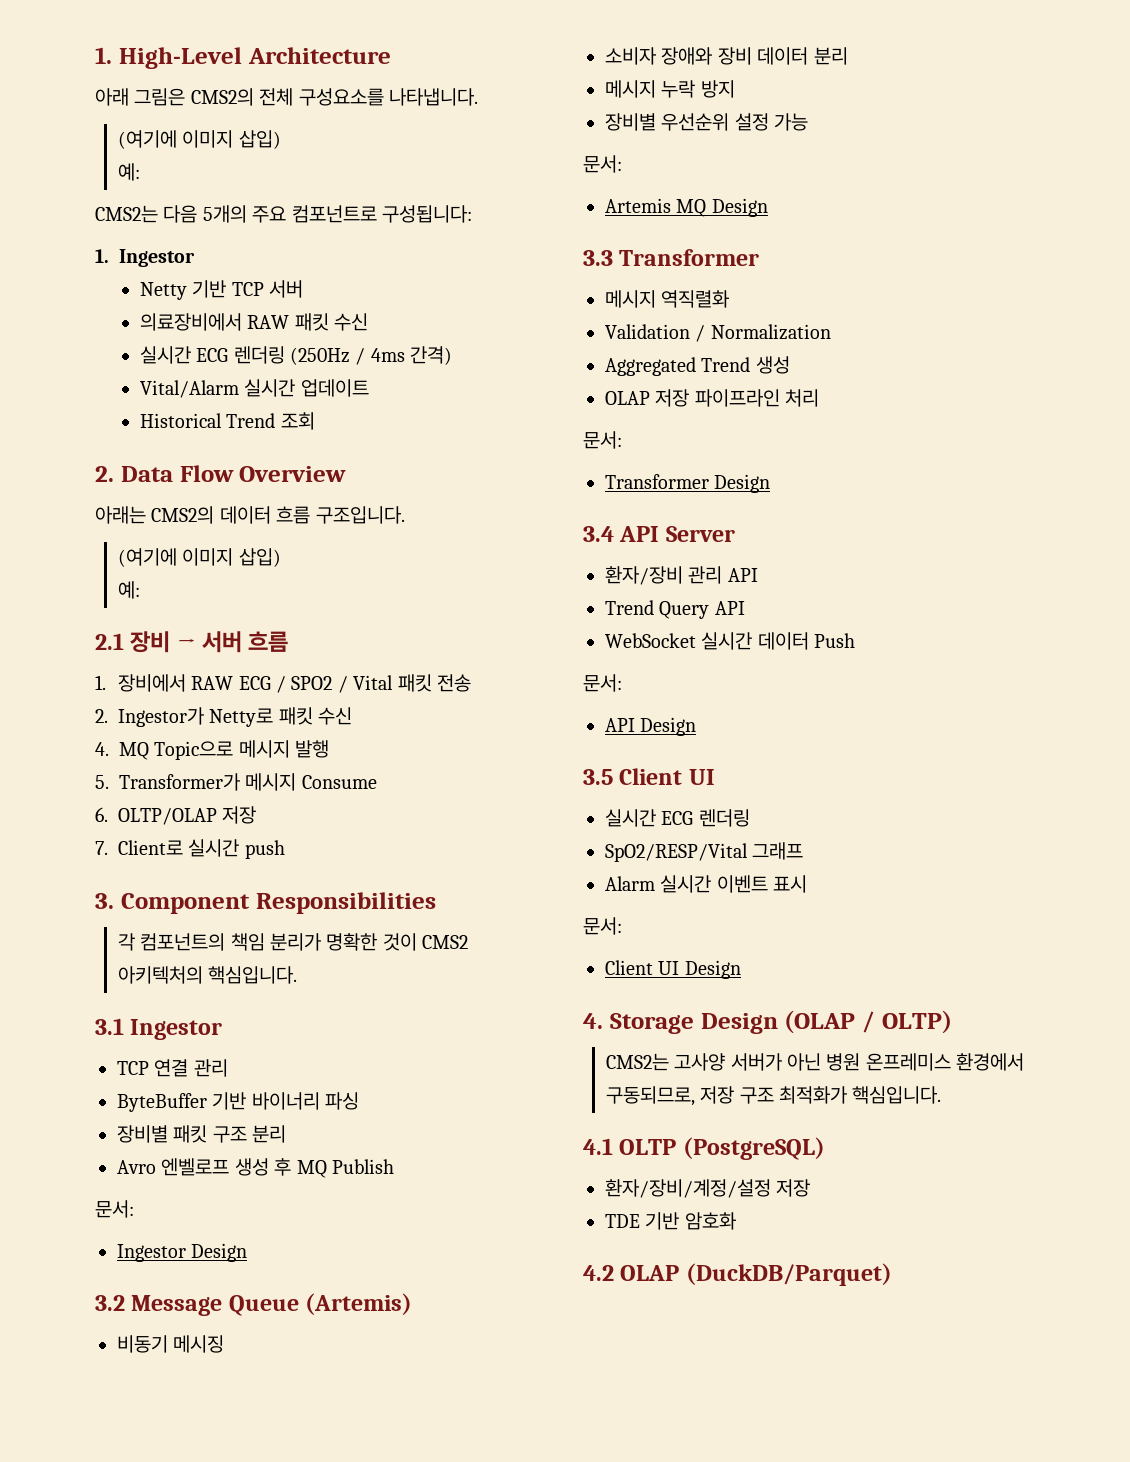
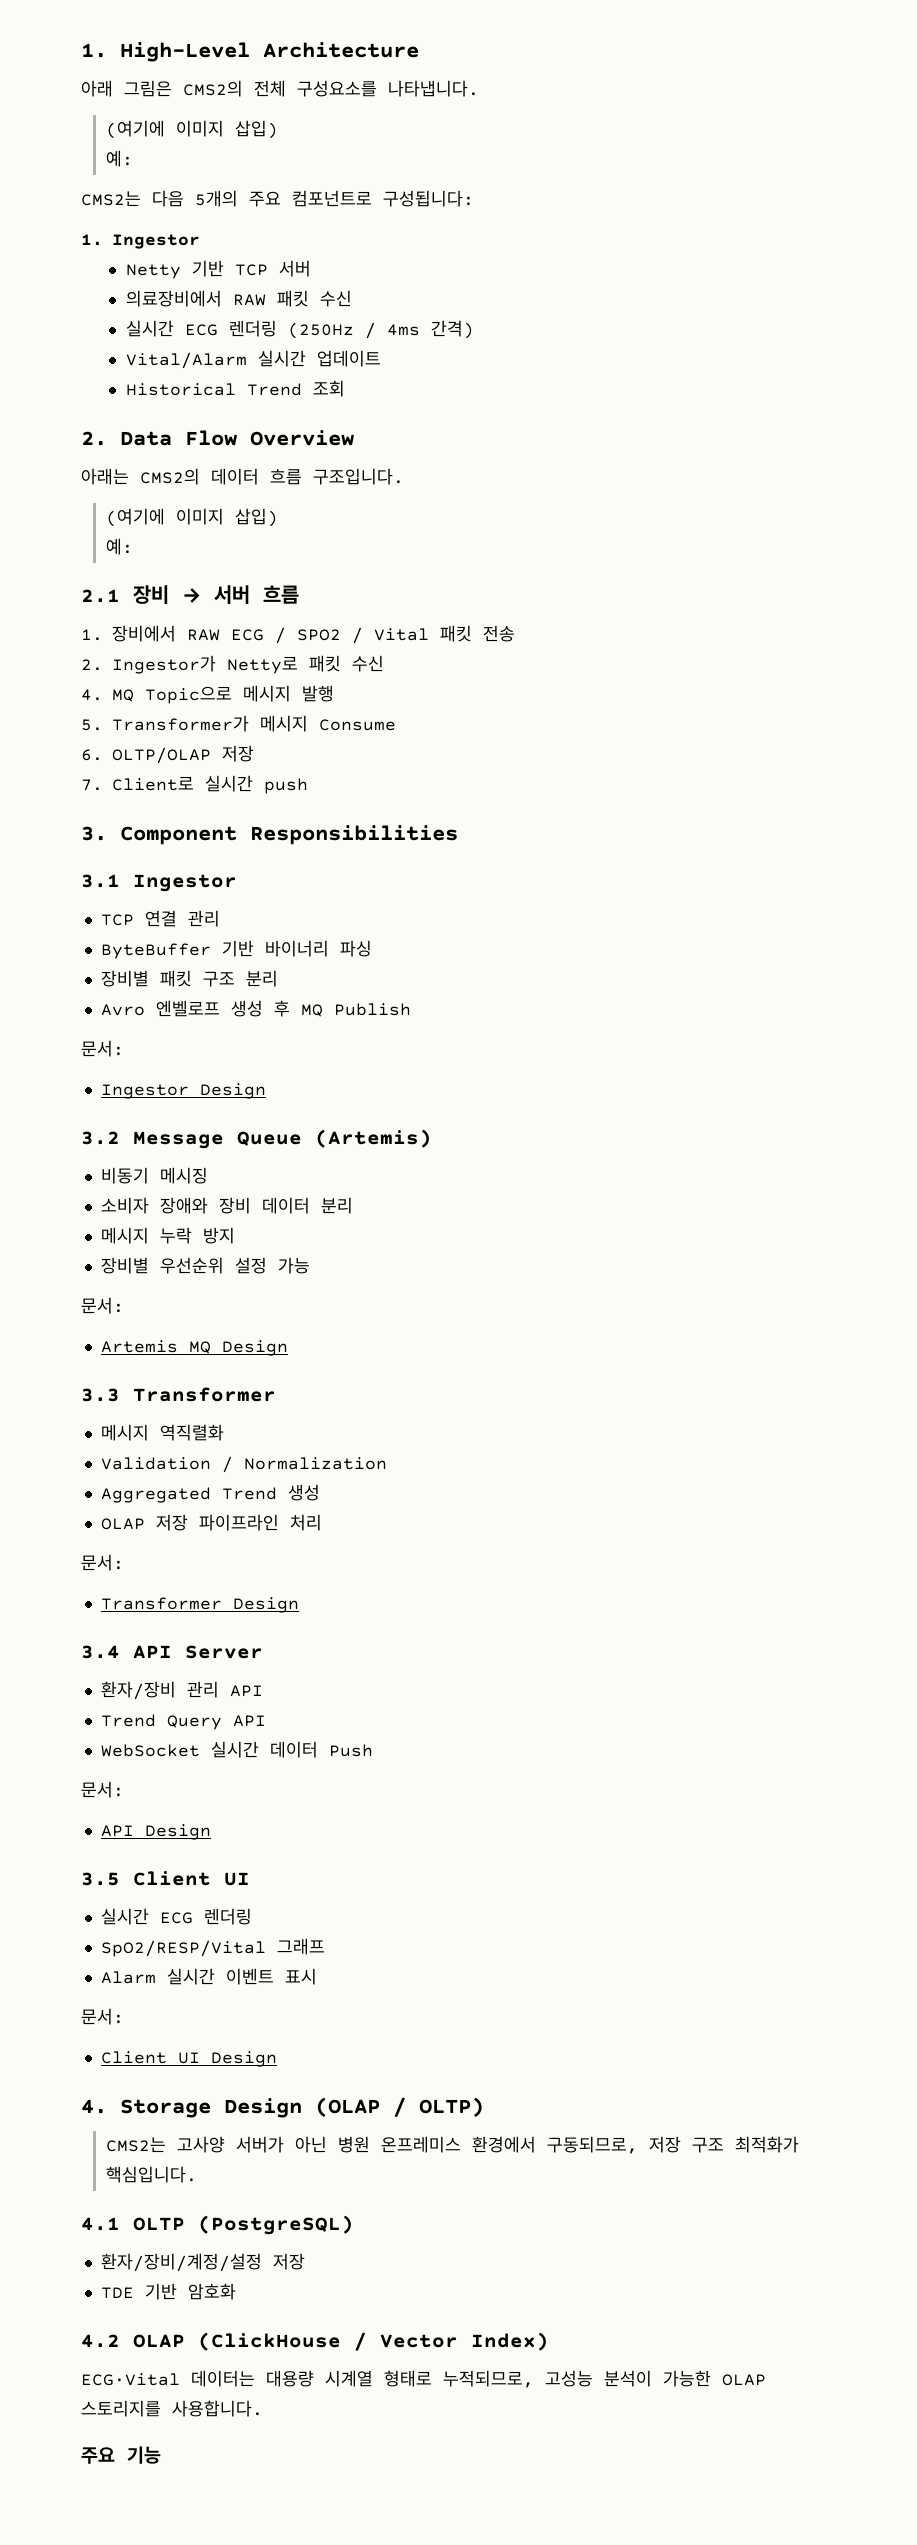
- 각 컴포넌트의 책임 분리가 명확한 것이 CMS2 아키텍처의 핵심입니다.
- 4.2 OLAP (DuckDB/Parquet)
+ 4.2 OLAP (ClickHouse / Vector Index)
+ ECG·Vital 데이터는 대용량 시계열 형태로 누적되므로, 고성능 분석이 가능한 OLAP 스토리지를 사용합니다.
+ 주요 기능

